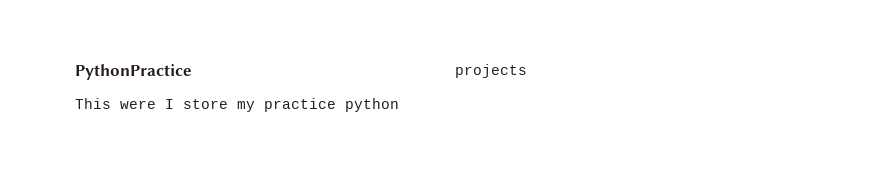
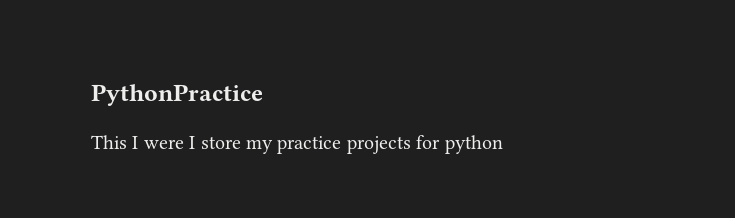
- This were I store my practice python projects
+ This I were I store my practice projects for python

